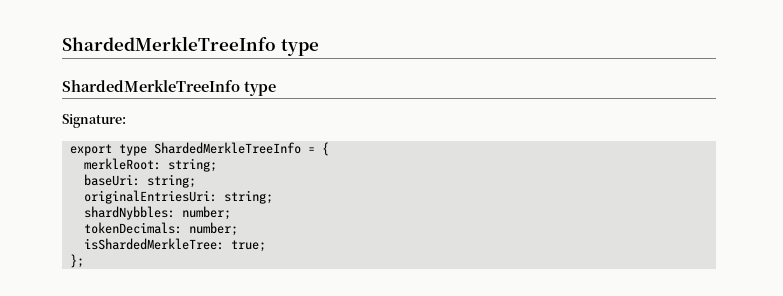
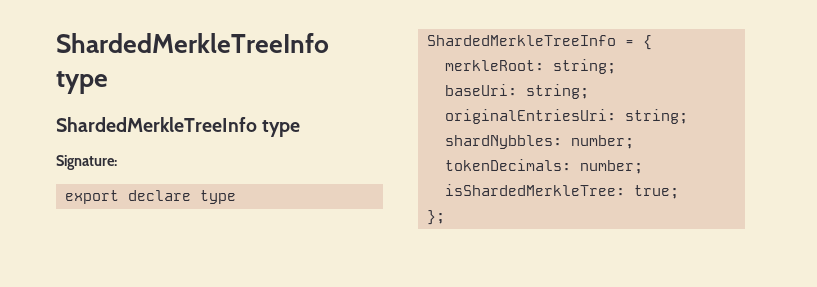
- export type ShardedMerkleTreeInfo = {
+ export declare type ShardedMerkleTreeInfo = {

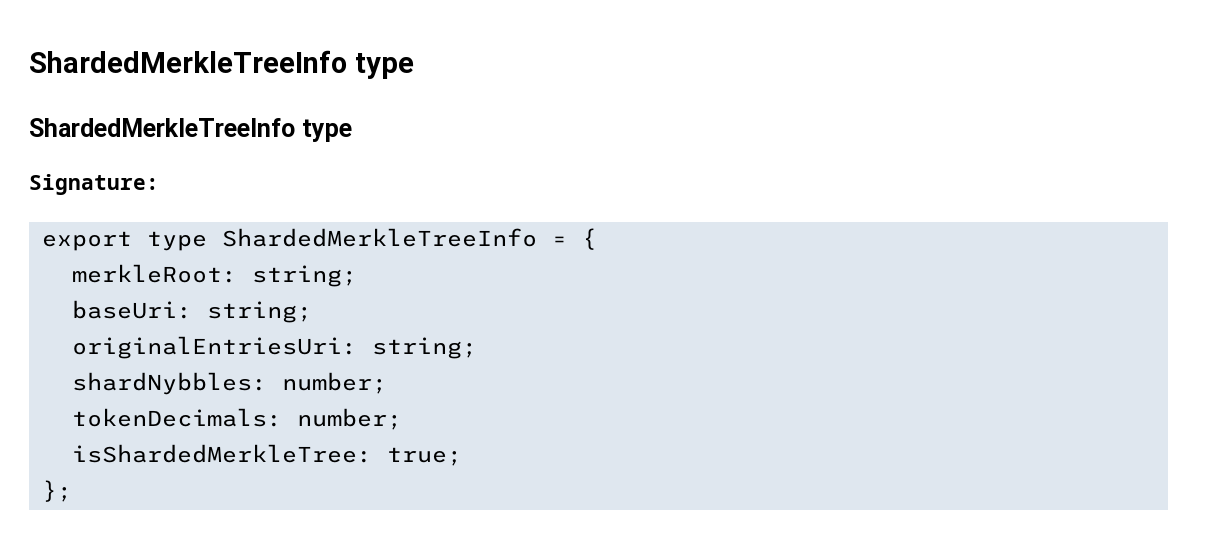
- export declare type ShardedMerkleTreeInfo = {
+ export type ShardedMerkleTreeInfo = {

